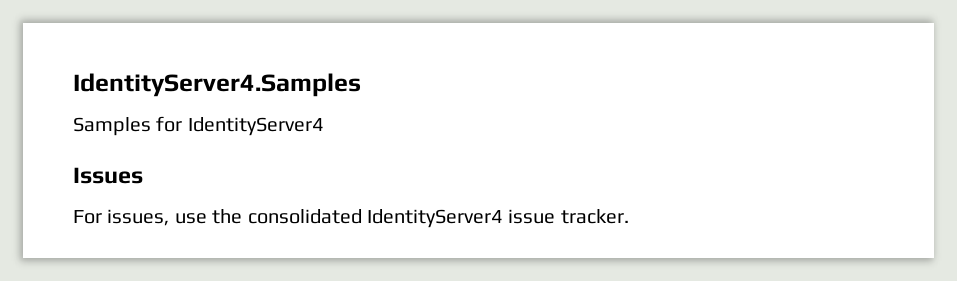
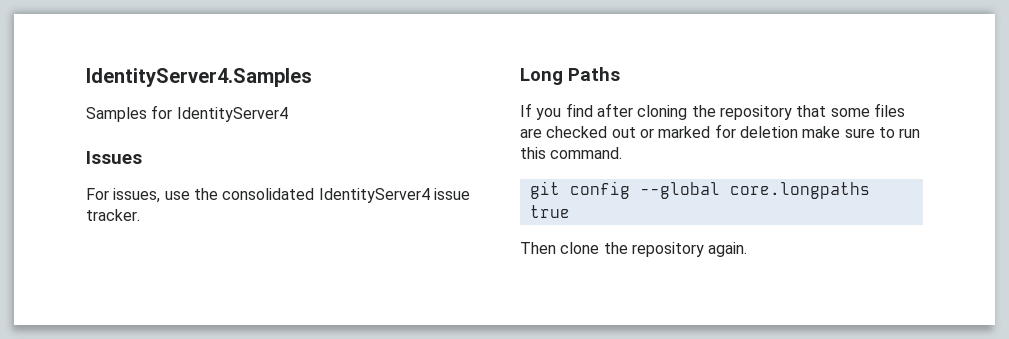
+ Long Paths
+ If you find after cloning the repository that some files are checked out or marked for deletion make sure to run this command.
+ git config --global core.longpaths true
+ Then clone the repository again.

